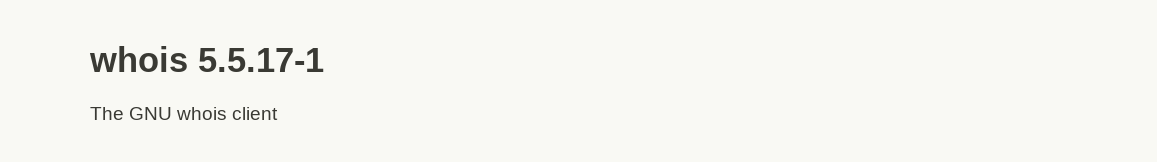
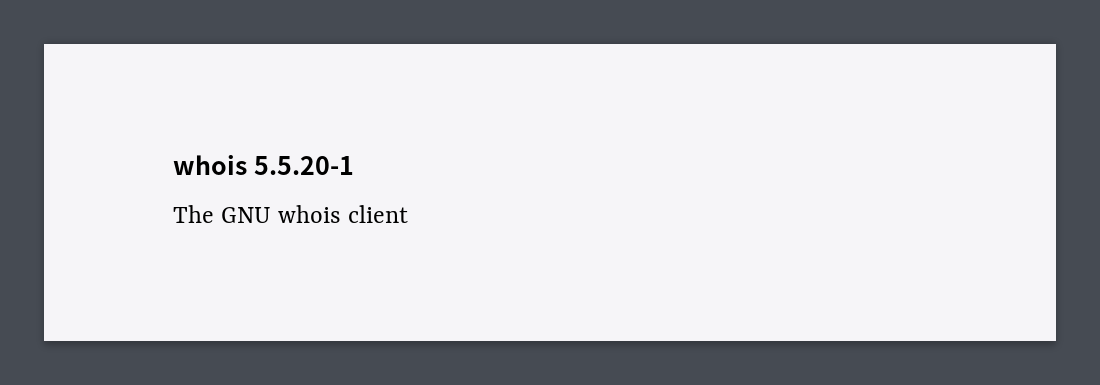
- whois 5.5.17-1
+ whois 5.5.20-1

